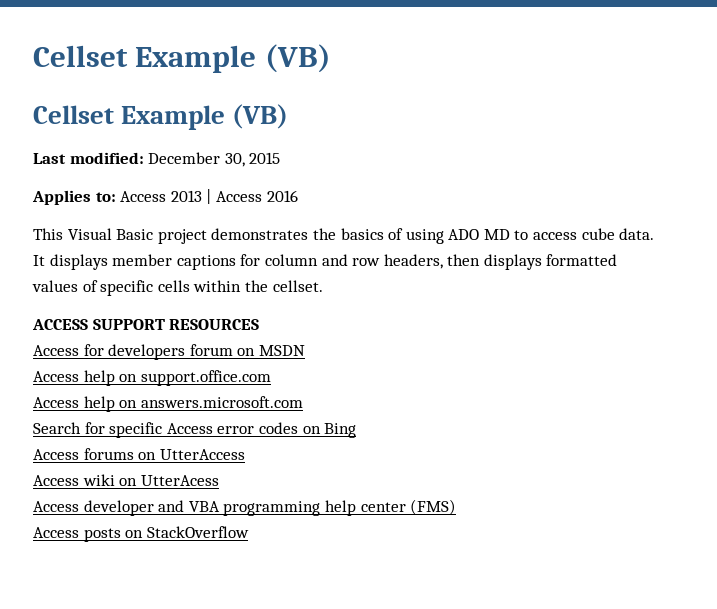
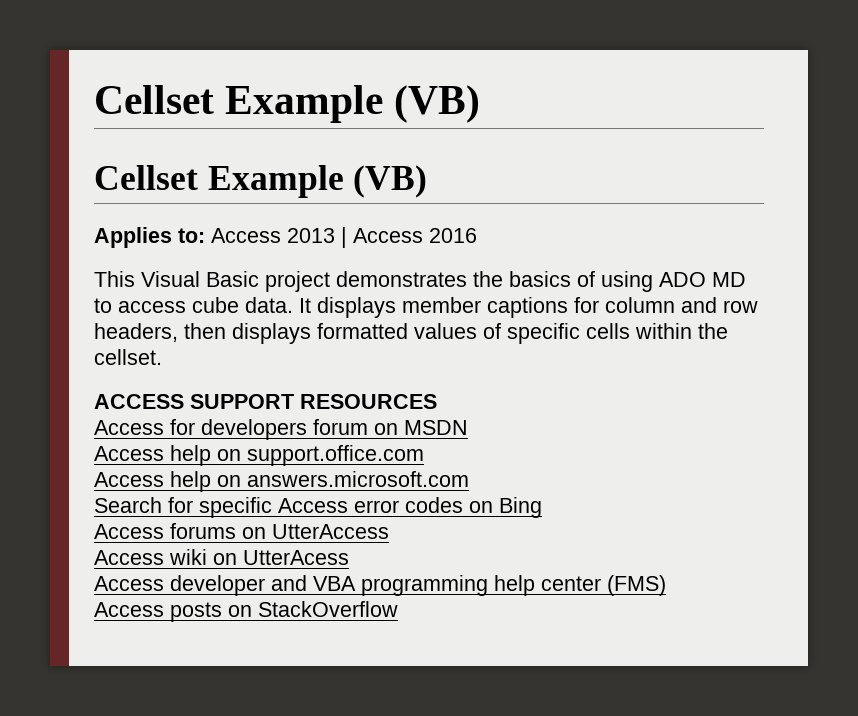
- Last modified: December 30, 2015

